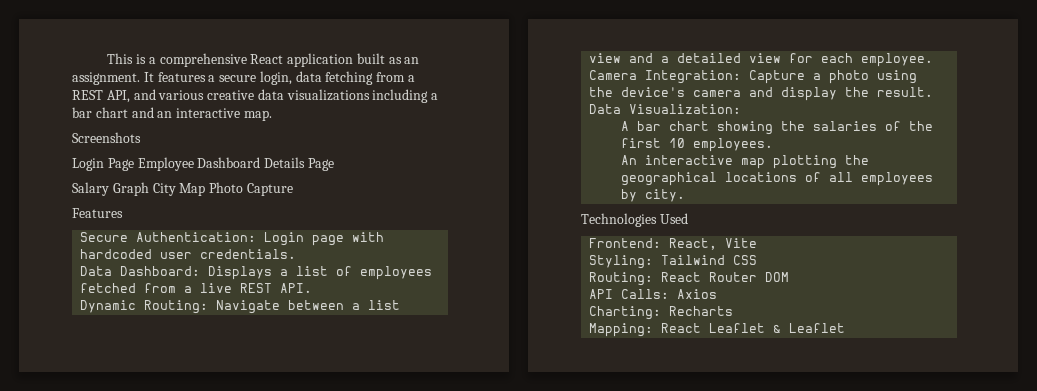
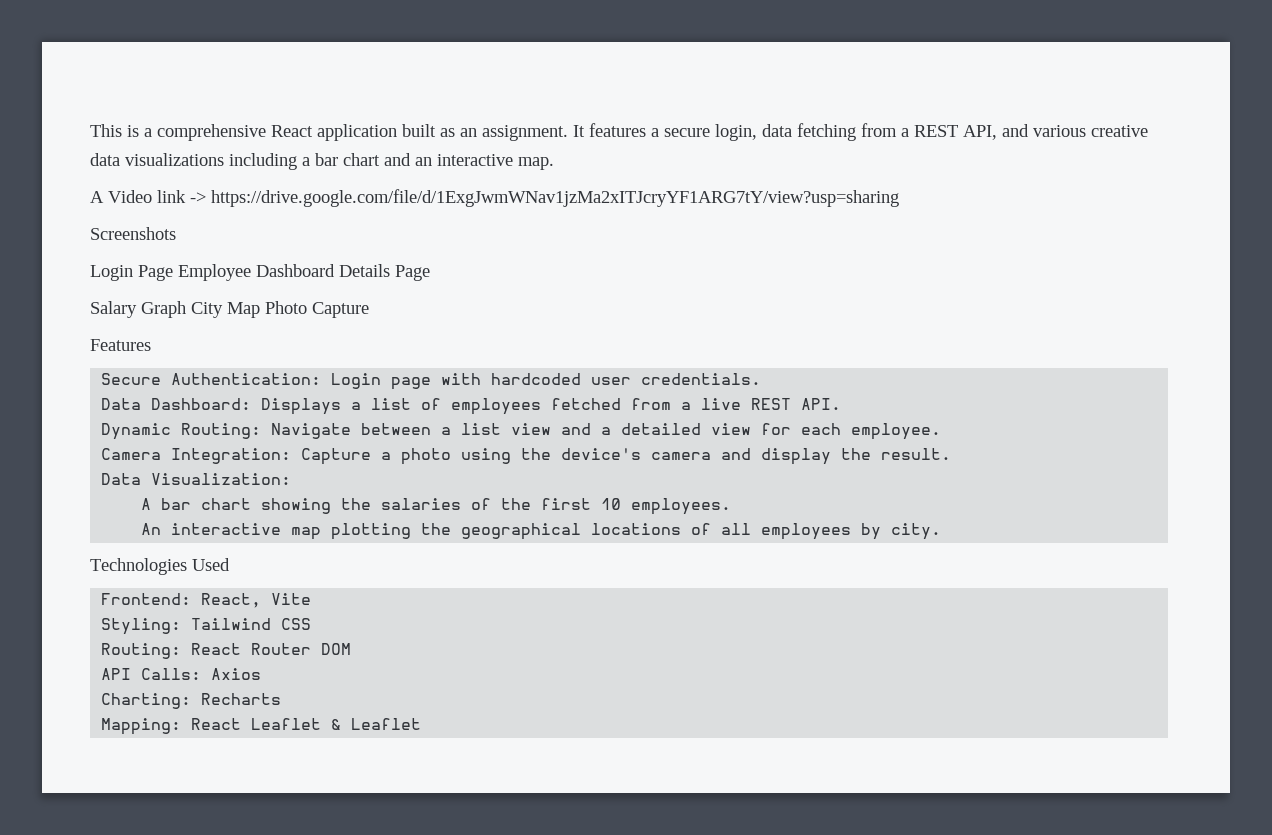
+ A Video link -> https://drive.google.com/file/d/1ExgJwmWNav1jzMa2xITJcryYF1ARG7tY/view?usp=sharing

